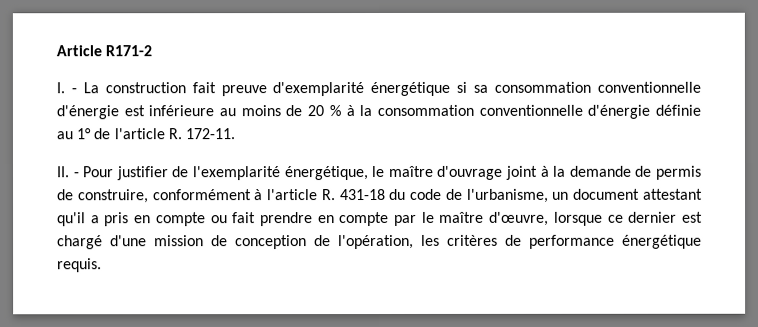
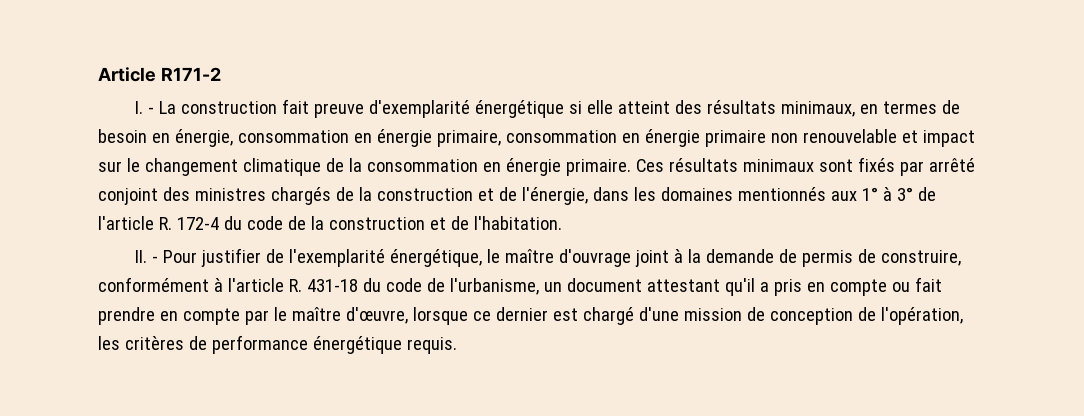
- I. - La construction fait preuve d'exemplarité énergétique si sa consommation conventionnelle d'énergie est inférieure au moins de 20 % à la consommation conventionnelle d'énergie définie au 1° de l'article R. 172-11.
+ I. - La construction fait preuve d'exemplarité énergétique si elle atteint des résultats minimaux, en termes de besoin en énergie, consommation en énergie primaire, consommation en énergie primaire non renouvelable et impact sur le changement climatique de la consommation en énergie primaire. Ces résultats minimaux sont fixés par arrêté conjoint des ministres chargés de la construction et de l'énergie, dans les domaines mentionnés aux 1° à 3° de l'article R. 172-4 du code de la construction et de l'habitation.

